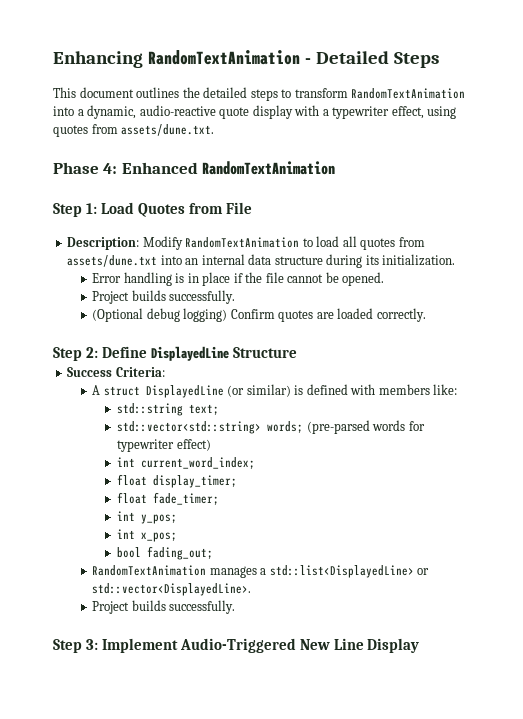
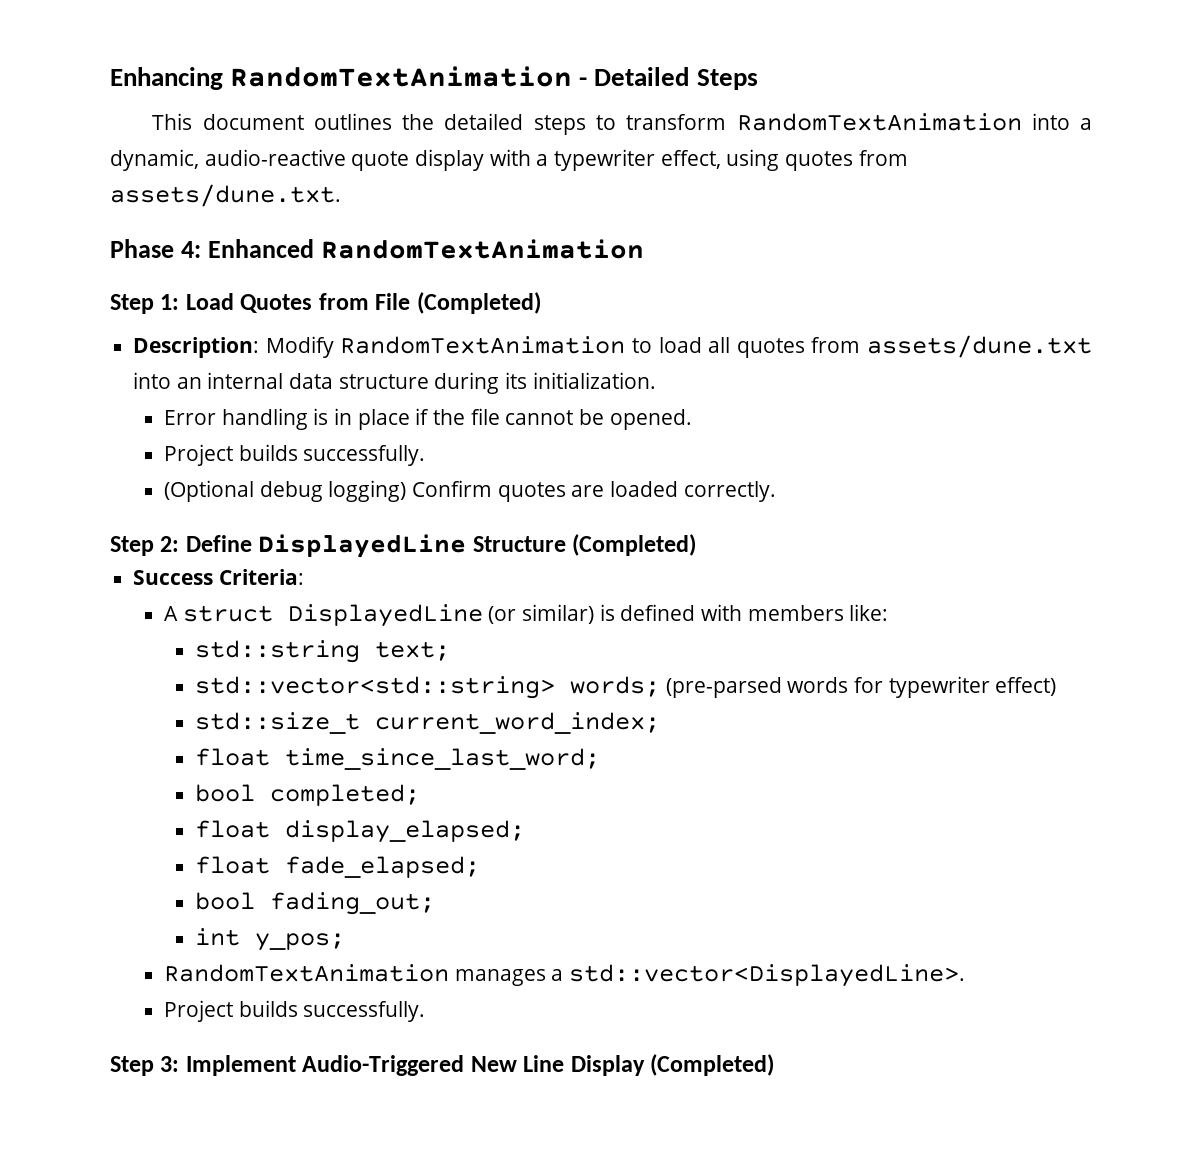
- Step 1: Load Quotes from File
+ Step 1: Load Quotes from File (Completed)
- Step 2: Define DisplayedLine Structure
+ Step 2: Define DisplayedLine Structure (Completed)
- int current_word_index;
+ std::size_t current_word_index;
- float display_timer;
- float fade_timer;
+ float time_since_last_word;
+ bool completed;
+ float display_elapsed;
+ float fade_elapsed;
+ bool fading_out;
  int y_pos;
- int x_pos;
- bool fading_out;
- RandomTextAnimation manages a std::list<DisplayedLine> or std::vector<DisplayedLine>.
+ RandomTextAnimation manages a std::vector<DisplayedLine>.
- Step 3: Implement Audio-Triggered New Line Display
+ Step 3: Implement Audio-Triggered New Line Display (Completed)

